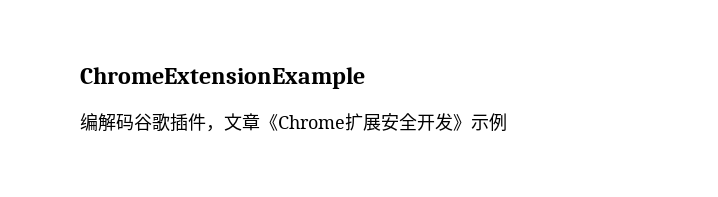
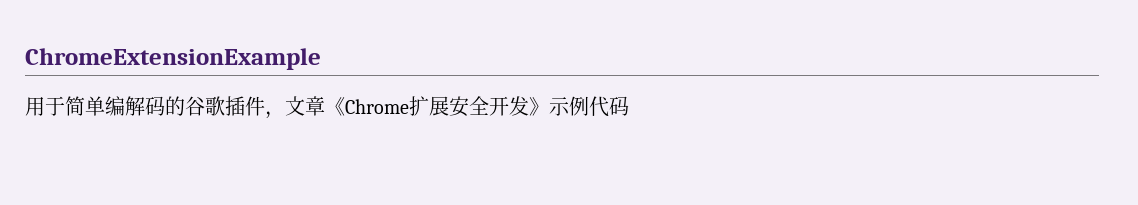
- 编解码谷歌插件，文章《Chrome扩展安全开发》示例
+ 用于简单编解码的谷歌插件，文章《Chrome扩展安全开发》示例代码

